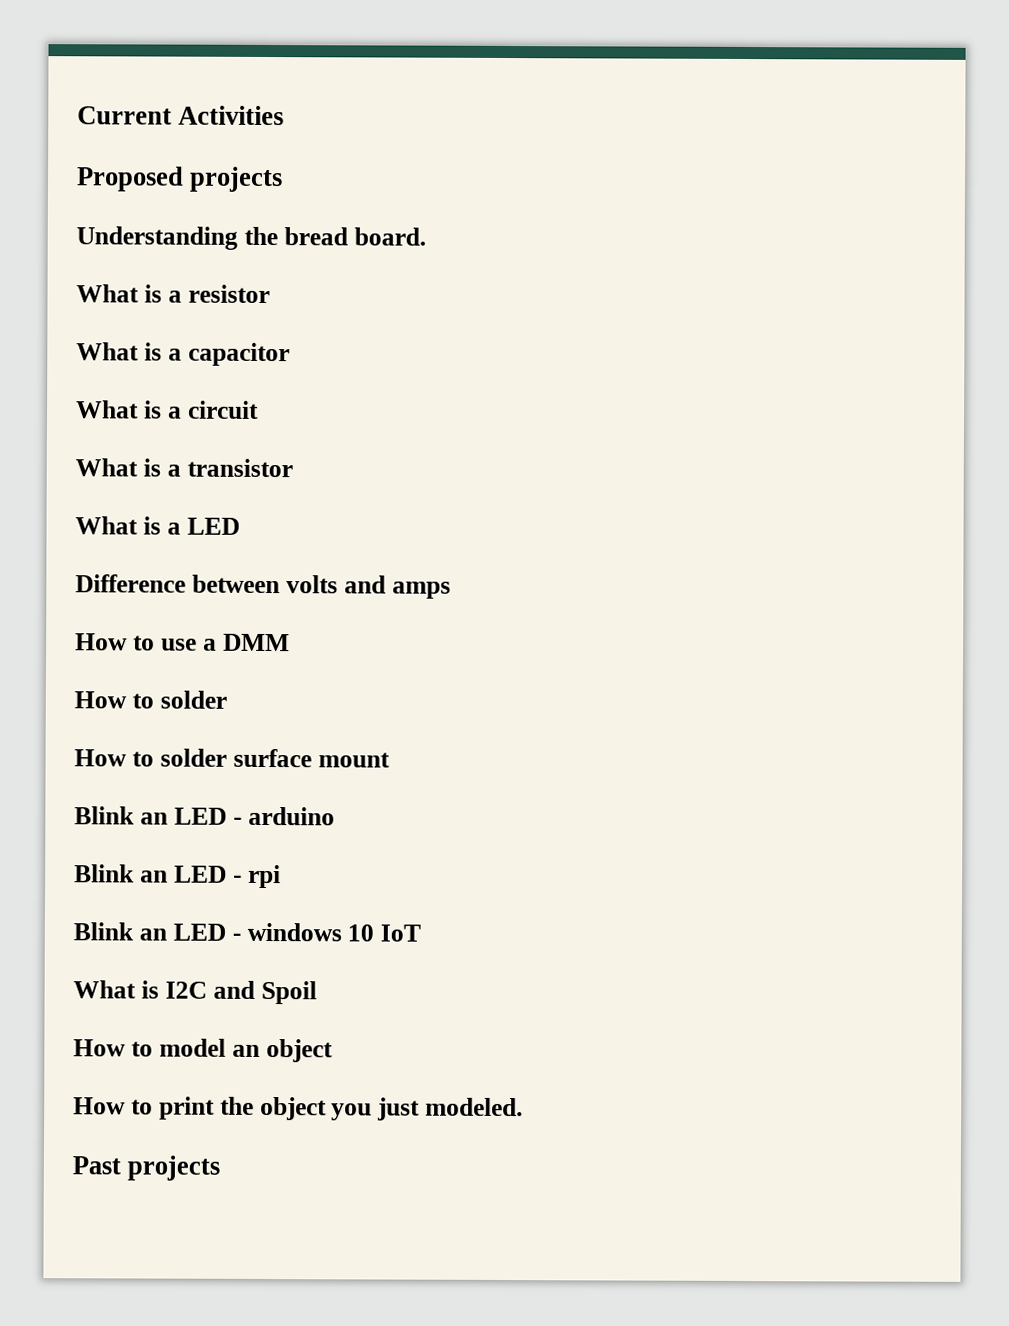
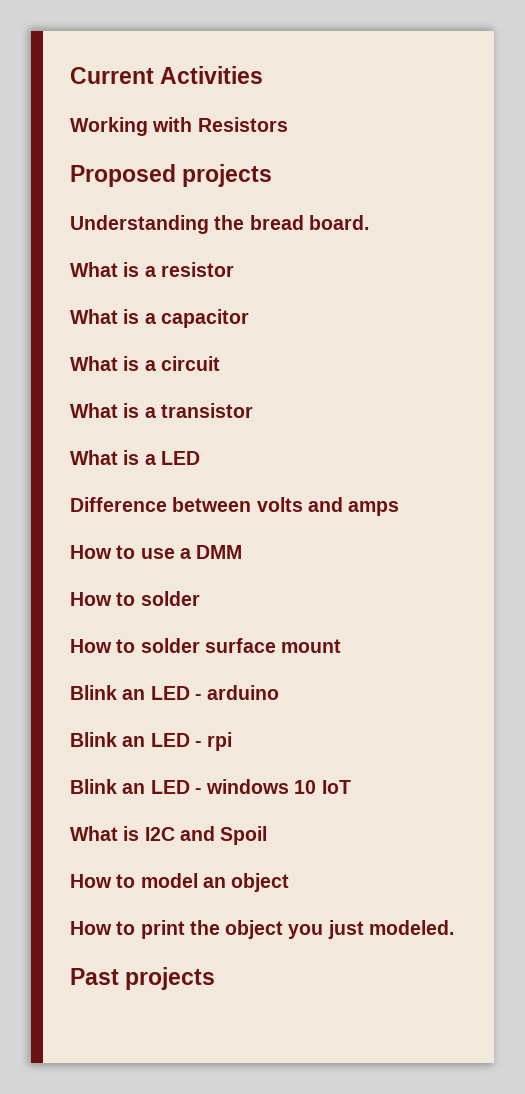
+ Working with Resistors

